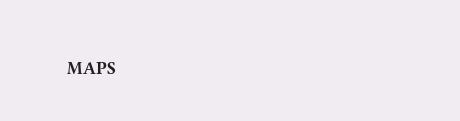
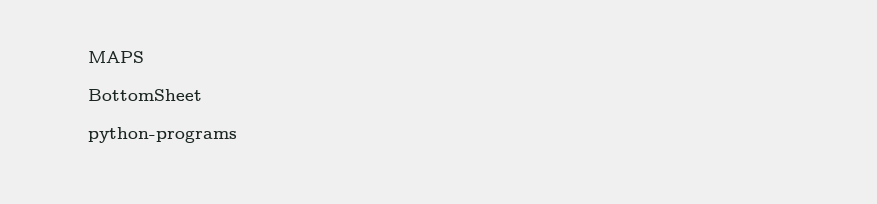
+ BottomSheet
+ python-programs

